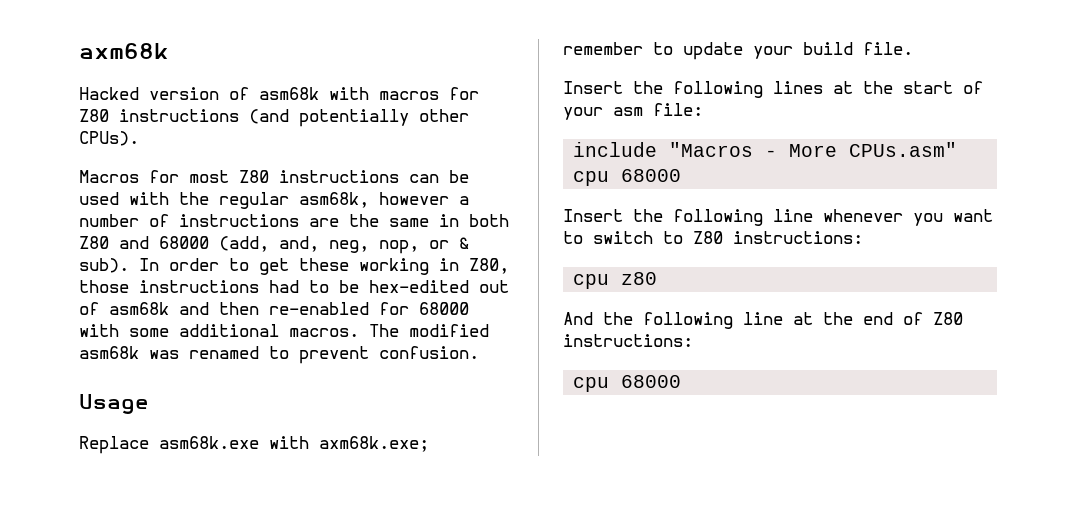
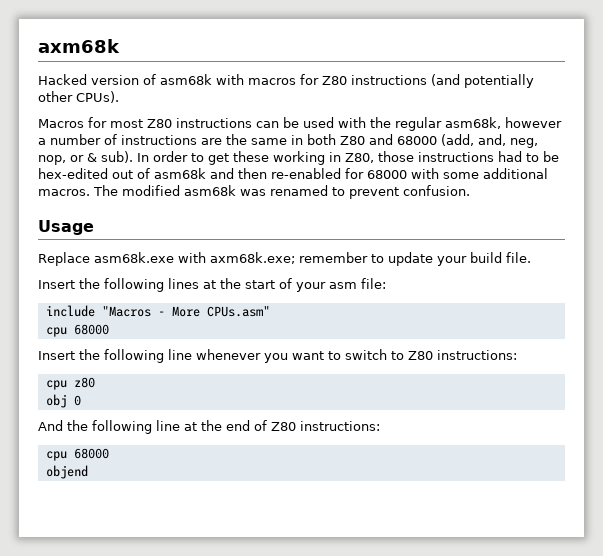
+ obj 0
+ objend

